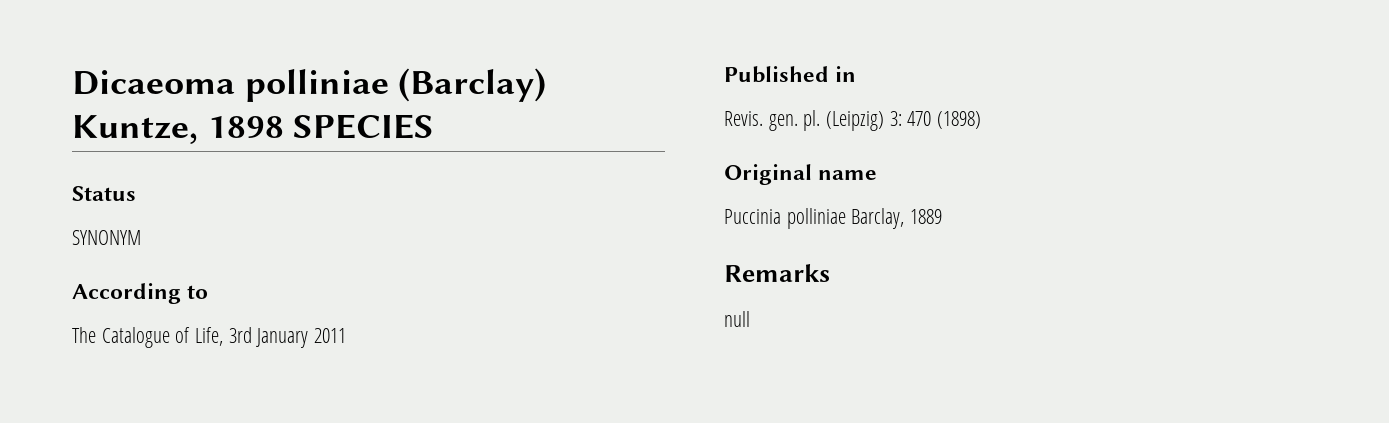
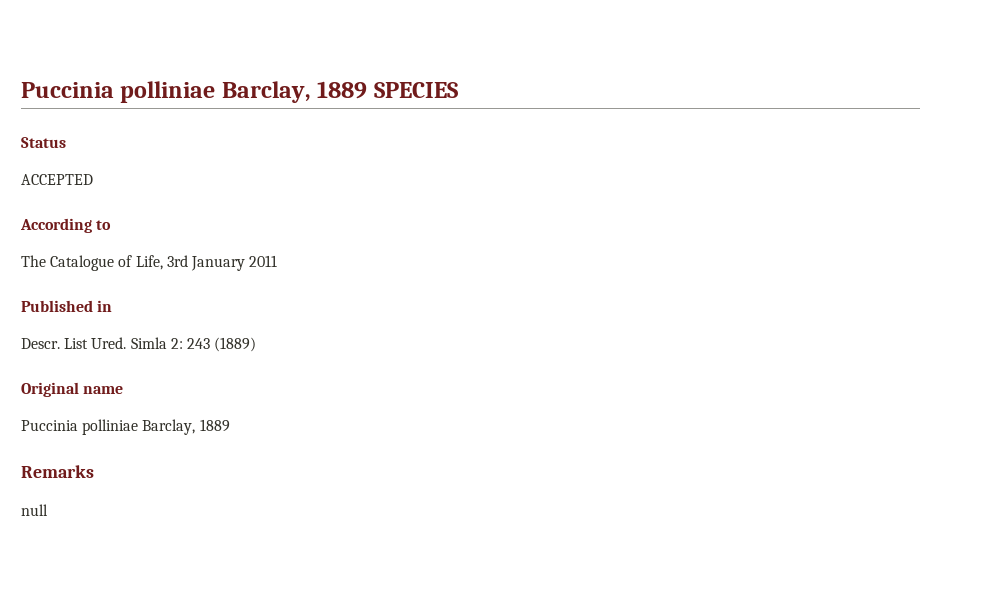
- Dicaeoma polliniae (Barclay) Kuntze, 1898 SPECIES
+ Puccinia polliniae Barclay, 1889 SPECIES
- SYNONYM
+ ACCEPTED
- Revis. gen. pl. (Leipzig) 3: 470 (1898)
+ Descr. List Ured. Simla 2: 243 (1889)

